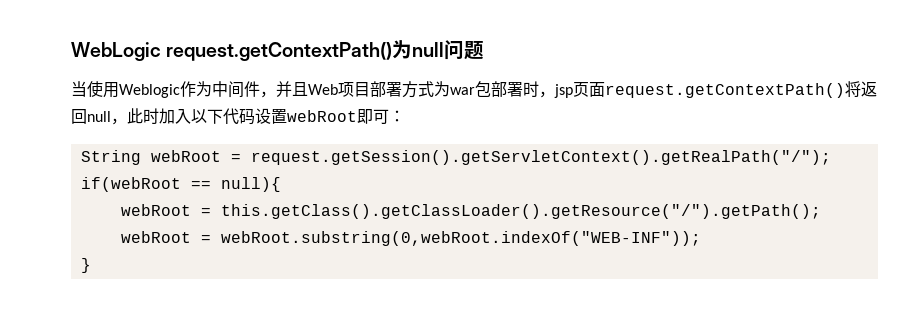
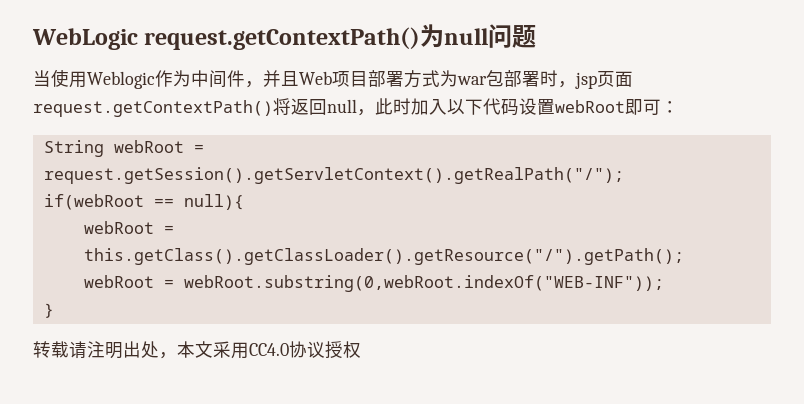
+ 转载请注明出处，本文采用CC4.0协议授权

